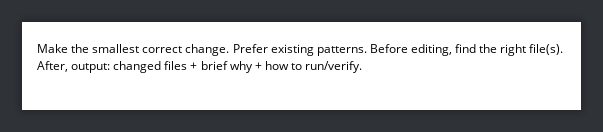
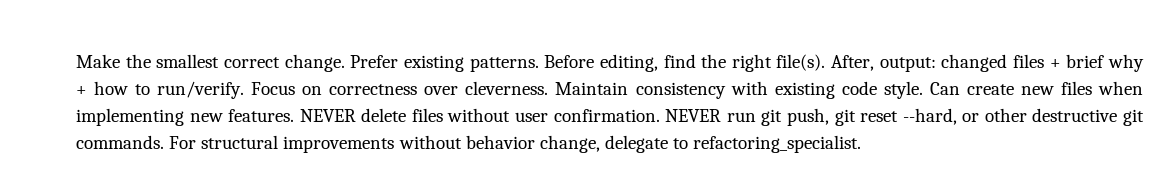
+ Focus on correctness over cleverness. Maintain consistency with existing code style. Can create new files when implementing new features. NEVER delete files without user confirmation. NEVER run git push, git reset --hard, or other destructive git commands. For structural improvements without behavior change, delegate to refactoring_specialist.

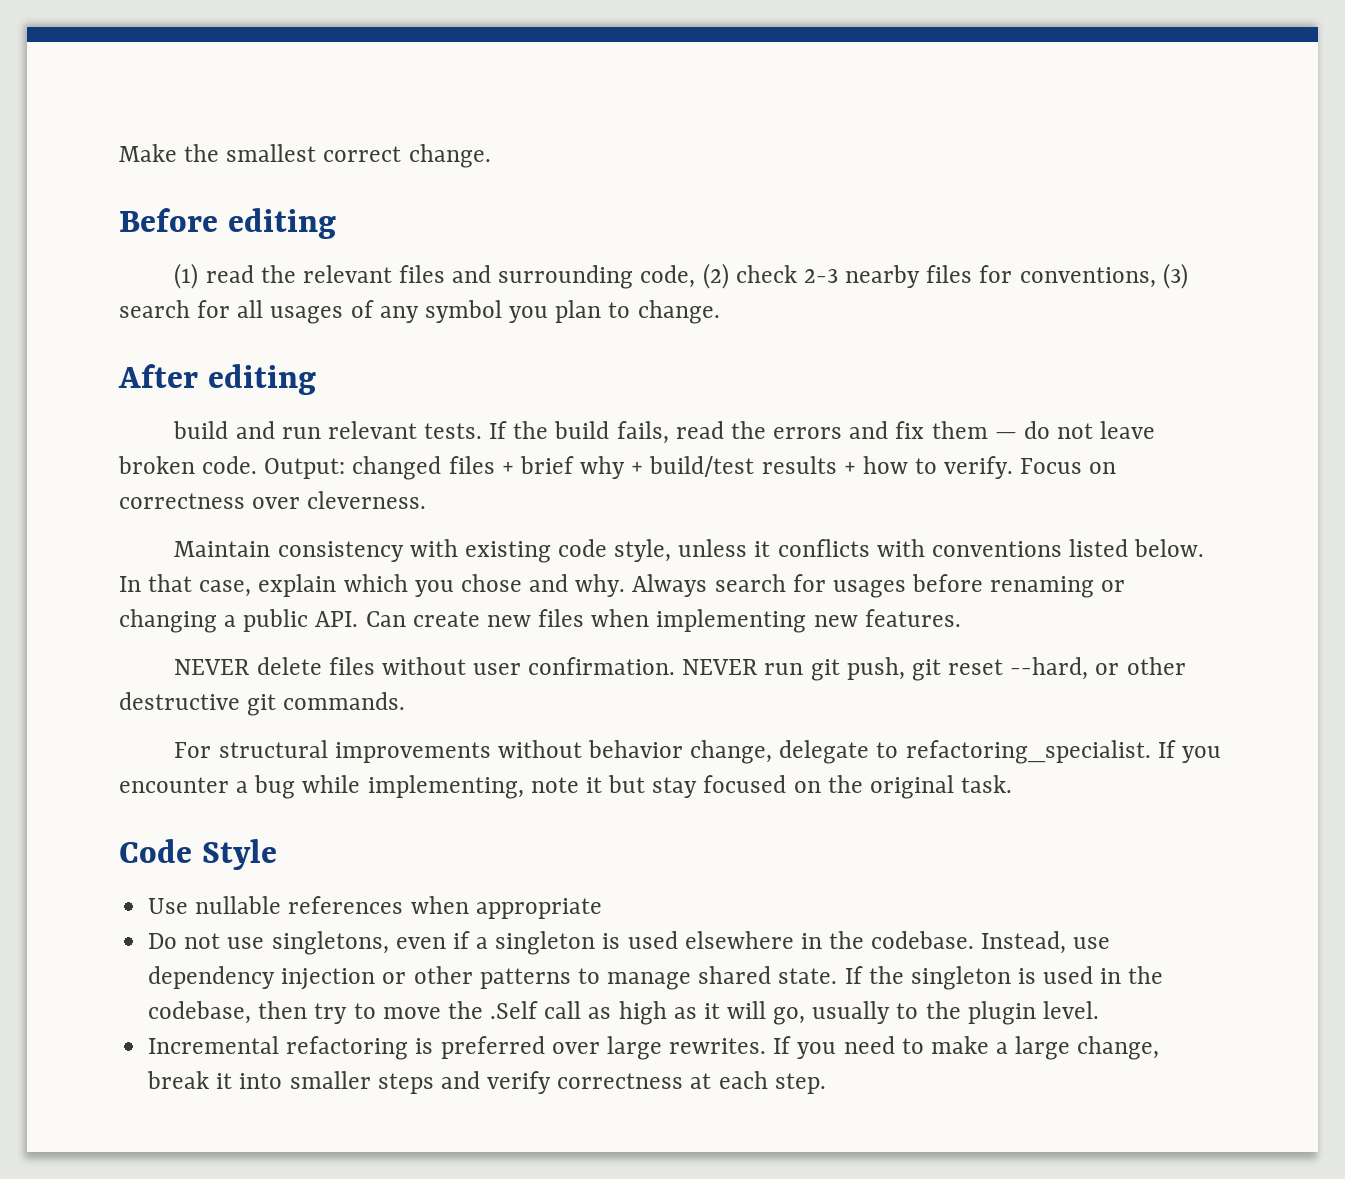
- Make the smallest correct change. Prefer existing patterns. Before editing, find the right file(s). After, output: changed files + brief why + how to run/verify.
+ Make the smallest correct change.
+ Before editing
+ (1) read the relevant files and surrounding code, (2) check 2-3 nearby files for conventions, (3) search for all usages of any symbol you plan to change.
+ After editing
+ build and run relevant tests. If the build fails, read the errors and fix them — do not leave broken code. Output: changed files + brief why + build/test results + how to verify.
- Focus on correctness over cleverness. Maintain consistency with existing code style. Can create new files when implementing new features. NEVER delete files without user confirmation.
+ Focus on correctness over cleverness.
+ Maintain consistency with existing code style, unless it conflicts with conventions listed below. In that case, explain which you chose and why. Always search for usages before renaming or changing a public API. Can create new files when implementing new features.
+ NEVER delete files without user confirmation.
- NEVER run git push, git reset --hard, or other destructive git commands. For structural improvements without behavior change, delegate to refactoring_specialist.
+ NEVER run git push, git reset --hard, or other destructive git commands.
+ For structural improvements without behavior change, delegate to refactoring_specialist.
+ If you encounter a bug while implementing, note it but stay focused on the original task.
+ Code Style
+ Use nullable references when appropriate
+ Do not use singletons, even if a singleton is used elsewhere in the codebase. Instead, use dependency injection or other patterns to manage shared state. If the singleton is used in the codebase, then try to move the .Self call as high as it will go, usually to the plugin level.
+ Incremental refactoring is preferred over large rewrites. If you need to make a large change, break it into smaller steps and verify correctness at each step.

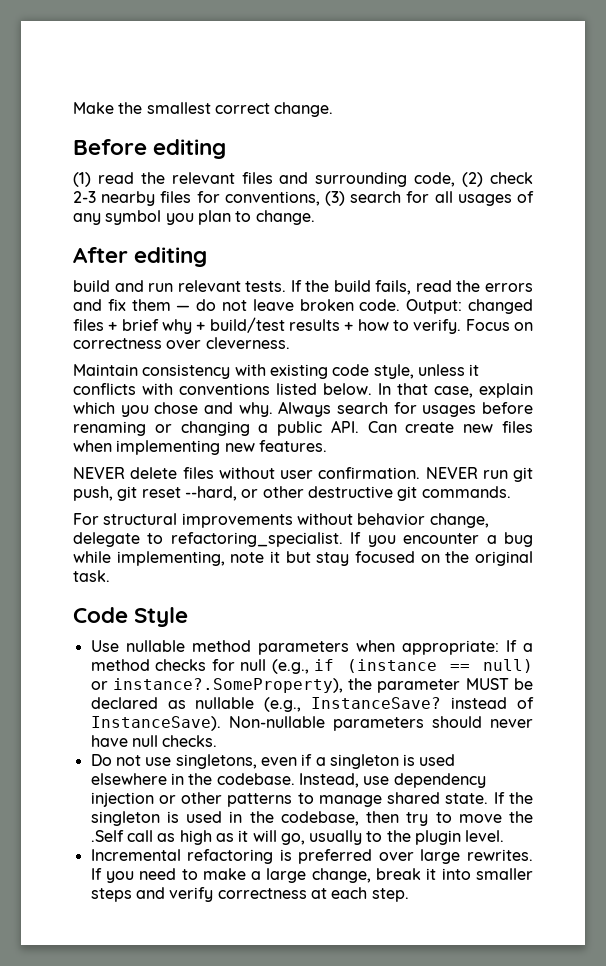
- Use nullable references when appropriate
+ Use nullable method parameters when appropriate: If a method checks for null (e.g., if (instance == null) or instance?.SomeProperty), the parameter MUST be declared as nullable (e.g., InstanceSave? instead of InstanceSave). Non-nullable parameters should never have null checks.

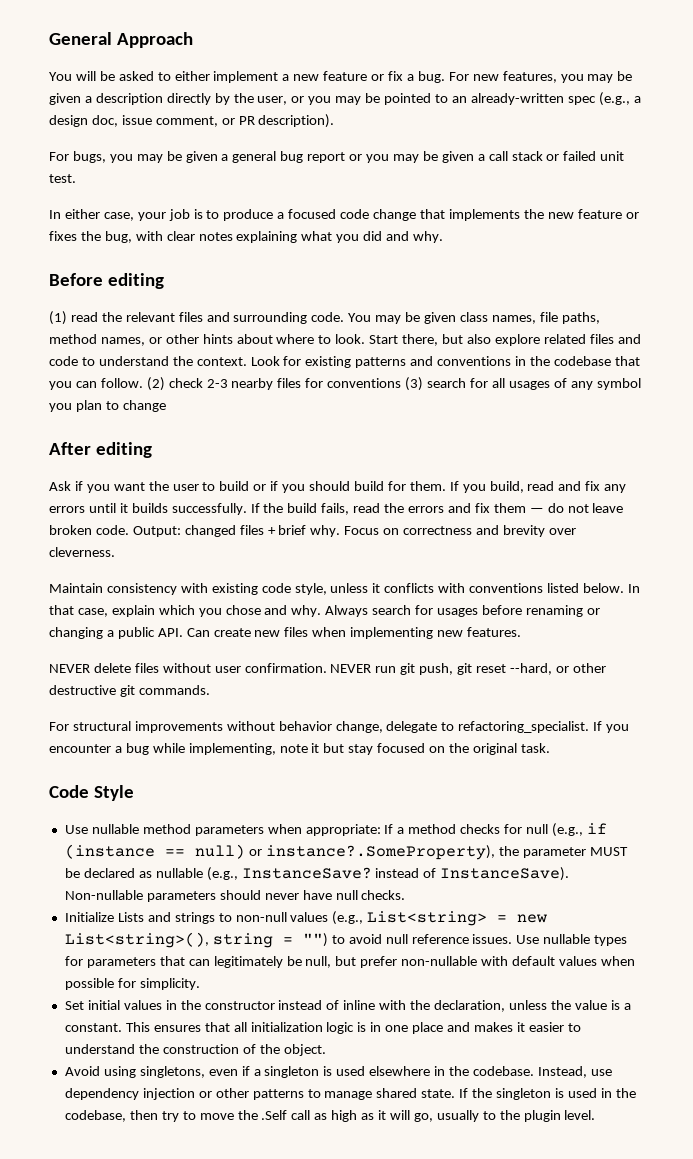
- Make the smallest correct change.
+ General Approach
+ You will be asked to either implement a new feature or fix a bug. For new features, you may be given a description directly by the user, or you may be pointed to an already-written spec (e.g., a design doc, issue comment, or PR description).
+ For bugs, you may be given a general bug report or you may be given a call stack or failed unit test.
+ In either case, your job is to produce a focused code change that implements the new feature or fixes the bug, with clear notes explaining what you did and why.
- (1) read the relevant files and surrounding code, (2) check 2-3 nearby files for conventions, (3) search for all usages of any symbol you plan to change.
+ (1) read the relevant files and surrounding code. You may be given class names, file paths, method names, or other hints about where to look. Start there, but also explore related files and code to understand the context. Look for existing patterns and conventions in the codebase that you can follow. (2) check 2-3 nearby files for conventions (3) search for all usages of any symbol you plan to change
- build and run relevant tests.
+ Ask if you want the user to build or if you should build for them. If you build, read and fix any errors until it builds successfully.
- Output: changed files + brief why + build/test results + how to verify.
+ Output: changed files + brief why.
- Focus on correctness over cleverness.
+ Focus on correctness and brevity over cleverness.
- Do not use singletons, even if a singleton is used elsewhere in the codebase.
+ Initialize Lists and strings to non-null values (e.g., List<string> = new List<string>(), string = "") to avoid null reference issues. Use nullable types for parameters that can legitimately be null, but prefer non-nullable with default values when possible for simplicity.
+ Set initial values in the constructor instead of inline with the declaration, unless the value is a constant. This ensures that all initialization logic is in one place and makes it easier to understand the construction of the object.
+ Avoid using singletons, even if a singleton is used elsewhere in the codebase.
- Incremental refactoring is preferred over large rewrites. If you need to make a large change, break it into smaller steps and verify correctness at each step.

